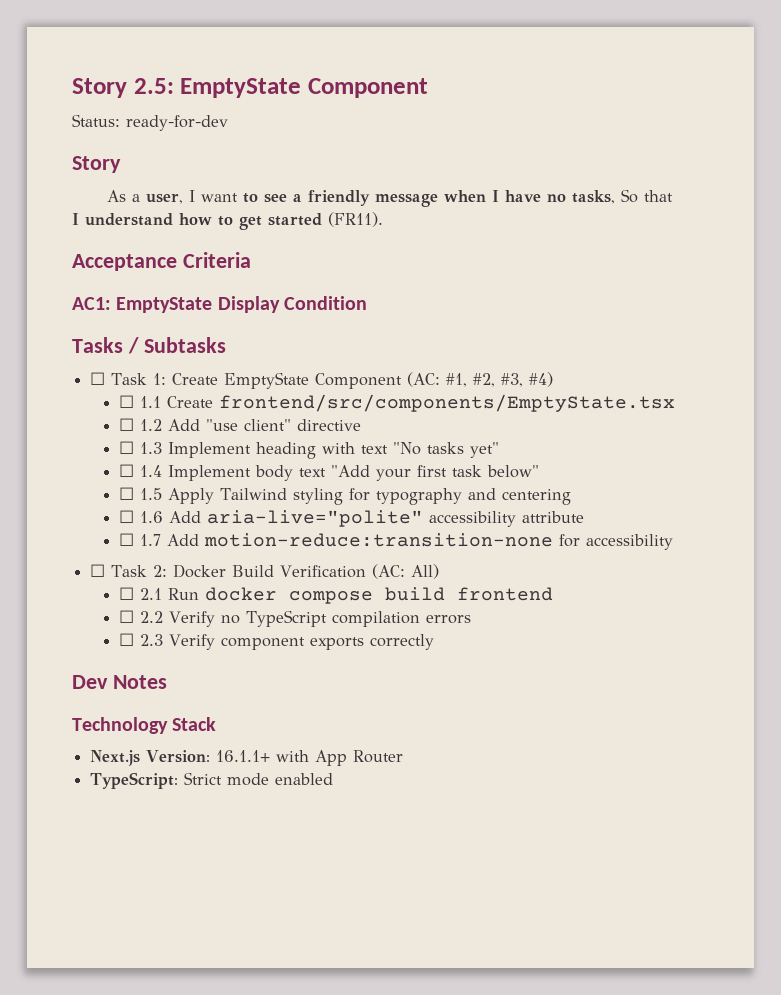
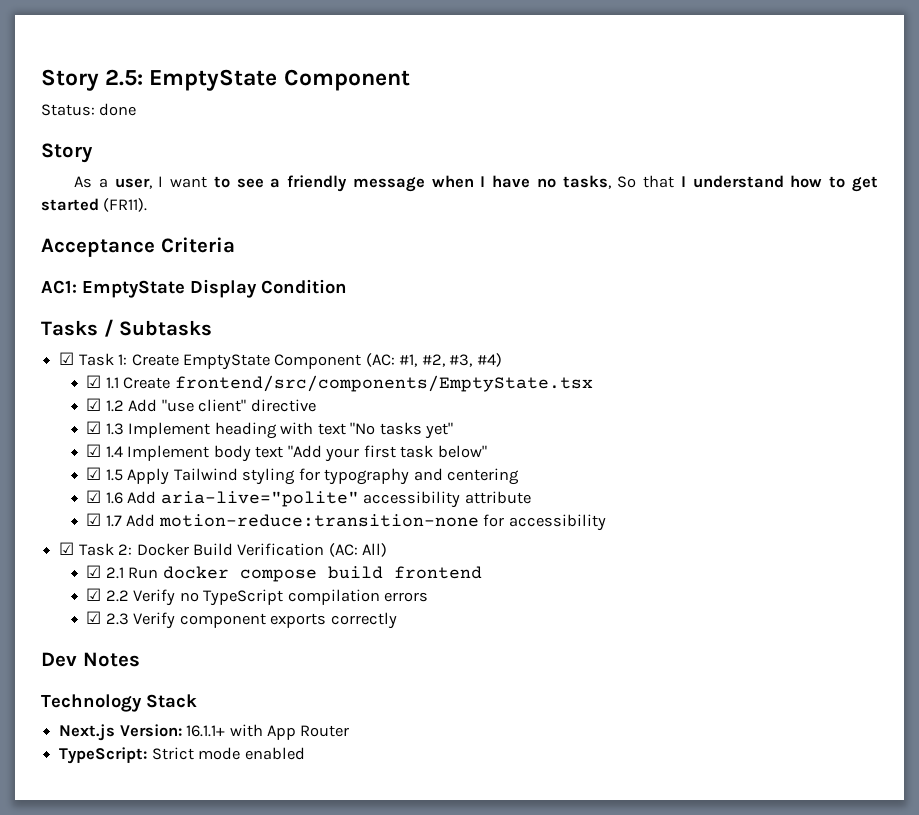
- Status: ready-for-dev
+ Status: done
- ☐ Task 1: Create EmptyState Component (AC: #1, #2, #3, #4)
+ ☑ Task 1: Create EmptyState Component (AC: #1, #2, #3, #4)
- ☐ 1.1 Create frontend/src/components/EmptyState.tsx
+ ☑ 1.1 Create frontend/src/components/EmptyState.tsx
- ☐ 1.2 Add "use client" directive
+ ☑ 1.2 Add "use client" directive
- ☐ 1.3 Implement heading with text "No tasks yet"
+ ☑ 1.3 Implement heading with text "No tasks yet"
- ☐ 1.4 Implement body text "Add your first task below"
+ ☑ 1.4 Implement body text "Add your first task below"
- ☐ 1.5 Apply Tailwind styling for typography and centering
+ ☑ 1.5 Apply Tailwind styling for typography and centering
- ☐ 1.6 Add aria-live="polite" accessibility attribute
+ ☑ 1.6 Add aria-live="polite" accessibility attribute
- ☐ 1.7 Add motion-reduce:transition-none for accessibility
+ ☑ 1.7 Add motion-reduce:transition-none for accessibility
- ☐ Task 2: Docker Build Verification (AC: All)
+ ☑ Task 2: Docker Build Verification (AC: All)
- ☐ 2.1 Run docker compose build frontend
+ ☑ 2.1 Run docker compose build frontend
- ☐ 2.2 Verify no TypeScript compilation errors
+ ☑ 2.2 Verify no TypeScript compilation errors
- ☐ 2.3 Verify component exports correctly
+ ☑ 2.3 Verify component exports correctly

